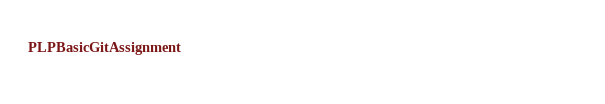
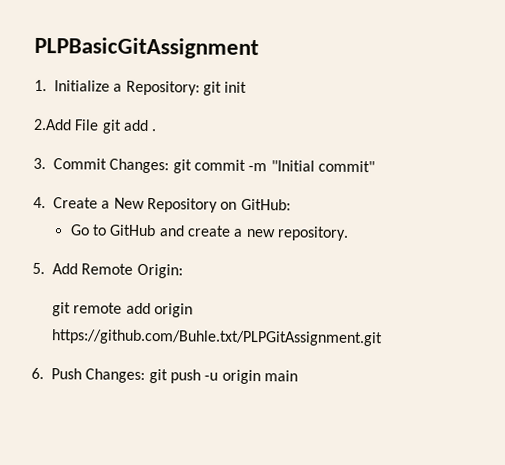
+ 1. Initialize a Repository: git init
+ 2.Add File git add .
+ 3. Commit Changes: git commit -m "Initial commit"
+ 4. Create a New Repository on GitHub:
+ Go to GitHub and create a new repository.
+ 5. Add Remote Origin:
+ git remote add origin https://github.com/Buhle.txt/PLPGitAssignment.git
+ 6. Push Changes: git push -u origin main

